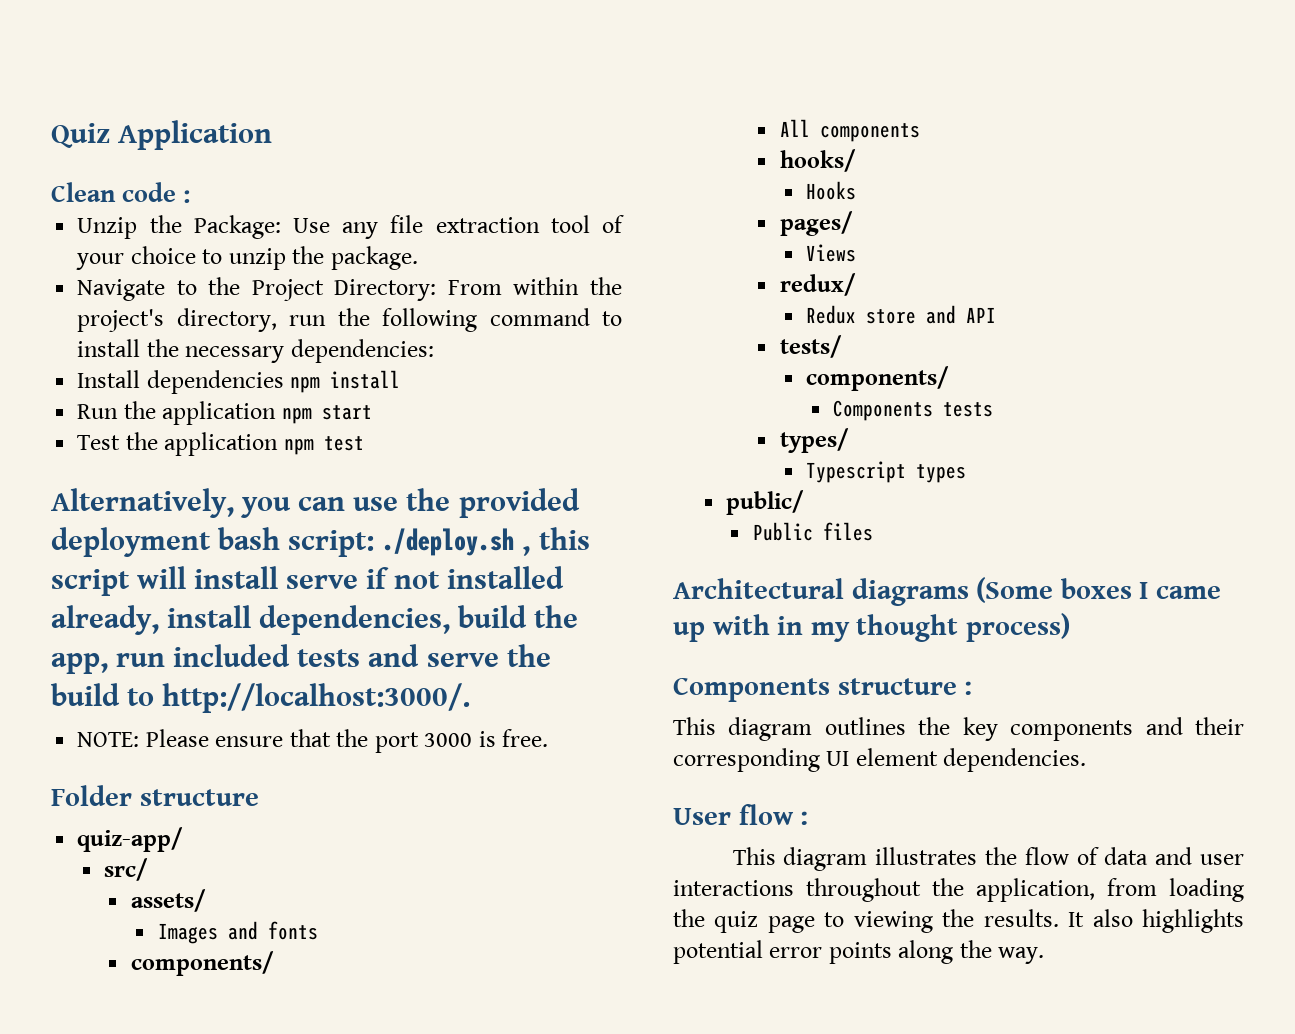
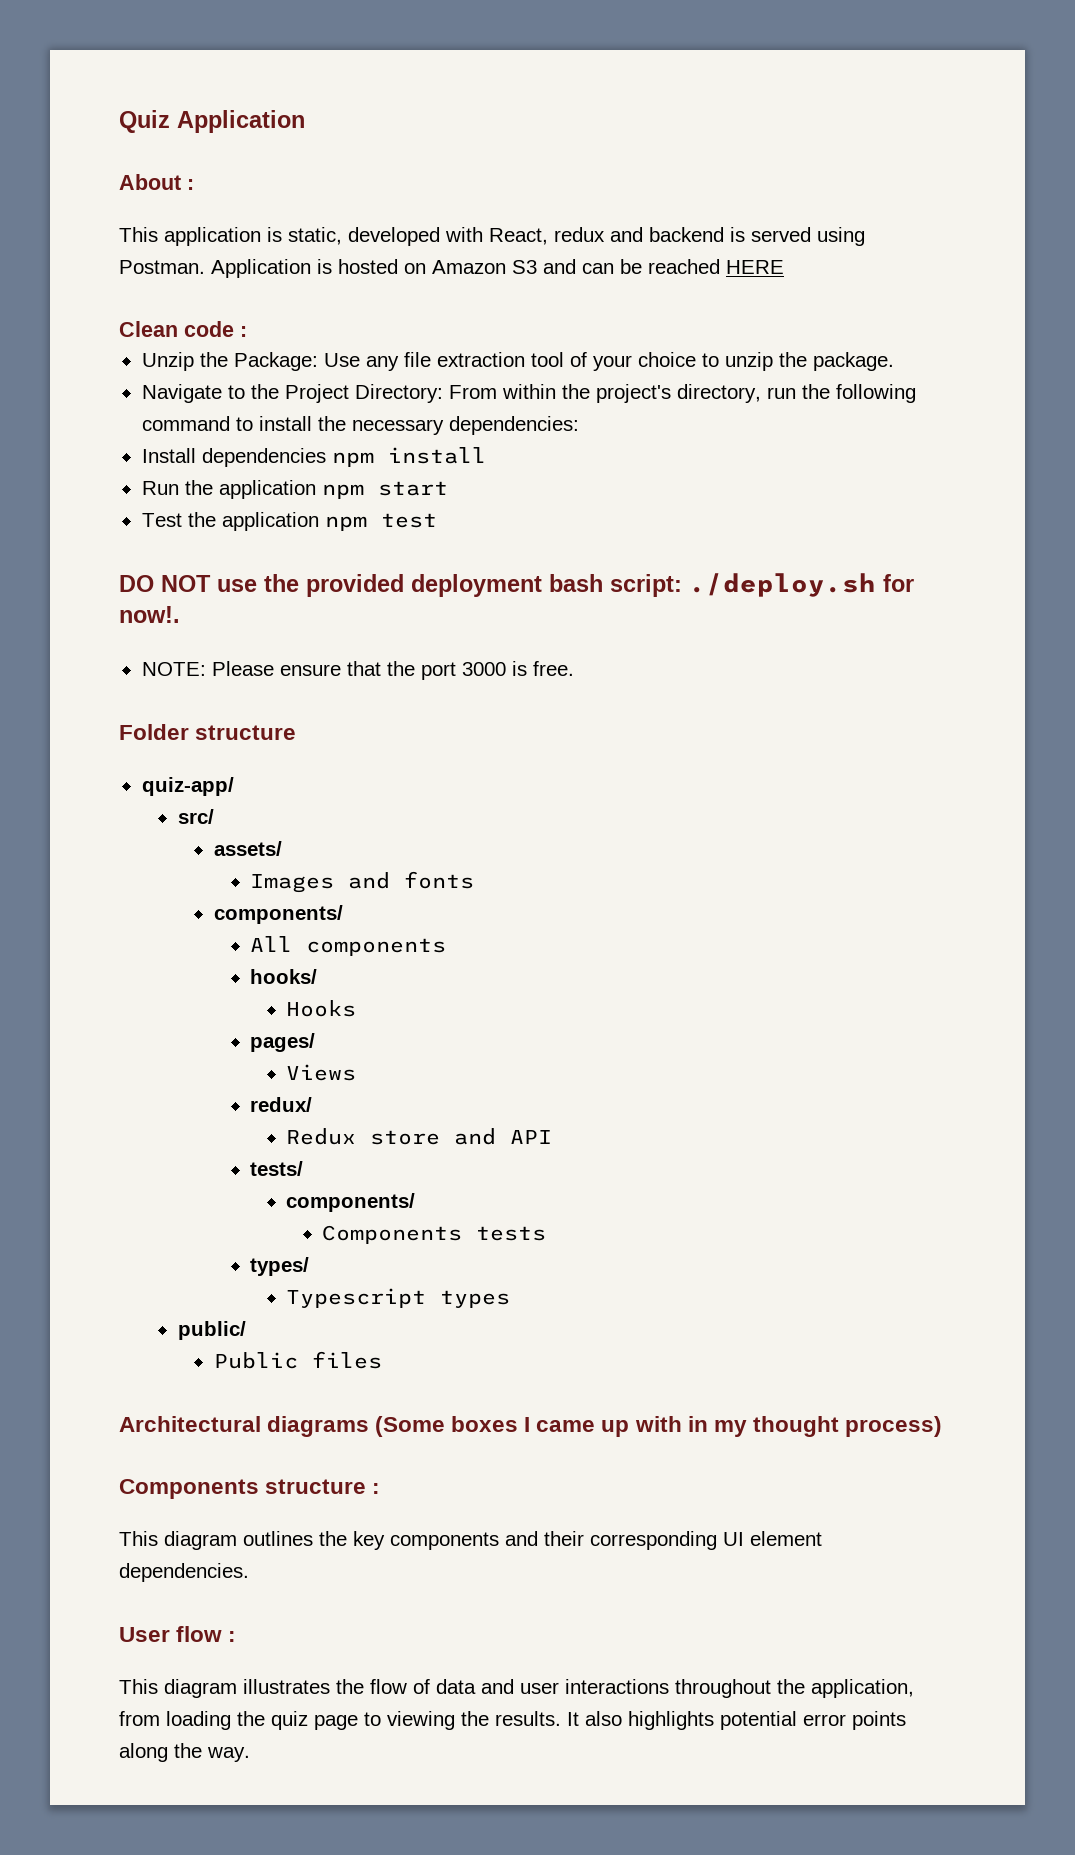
+ About :
+ This application is static, developed with React, redux and backend is served using Postman. Application is hosted on Amazon S3 and can be reached HERE
- Alternatively, you can use the provided deployment bash script: ./deploy.sh , this script will install serve if not installed already, install dependencies, build the app, run included tests and serve the build to http://localhost:3000/.
+ DO NOT use the provided deployment bash script: ./deploy.sh for now!.

